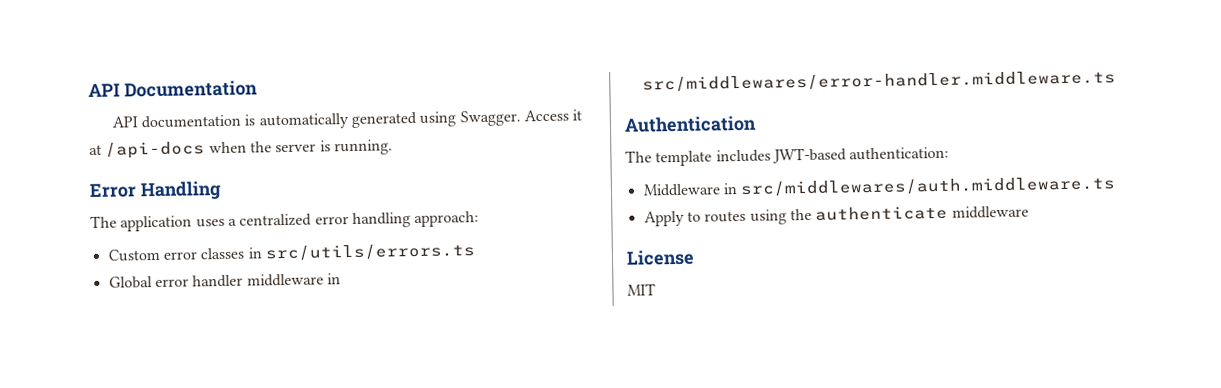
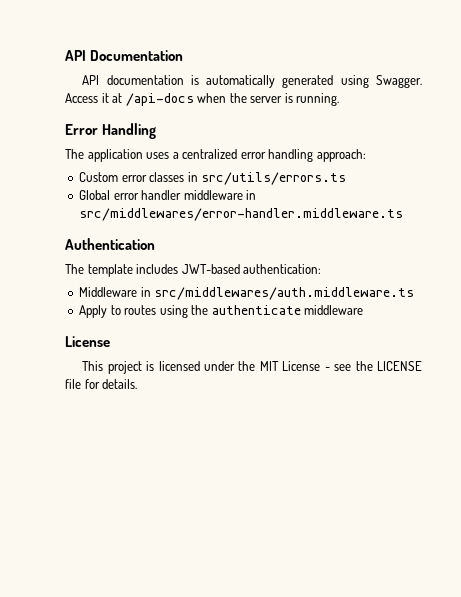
- MIT
+ This project is licensed under the MIT License - see the LICENSE file for details.

